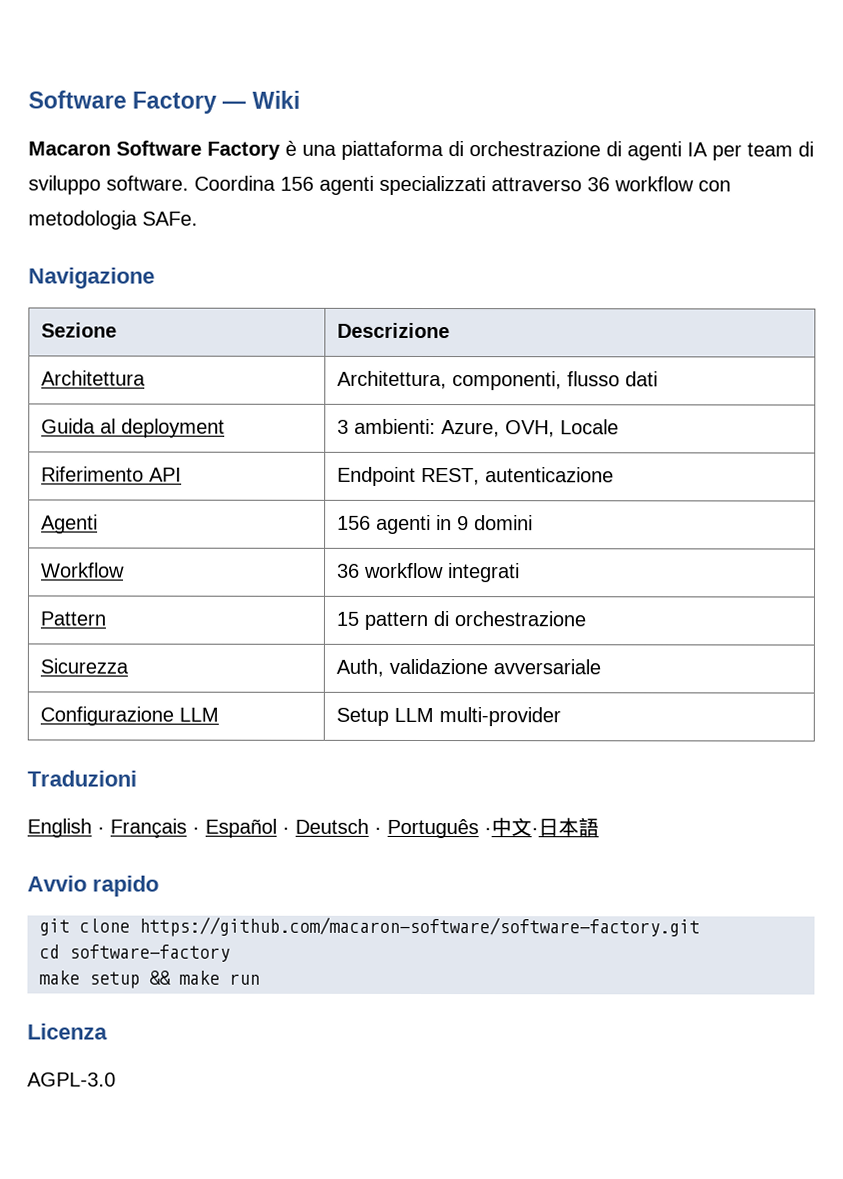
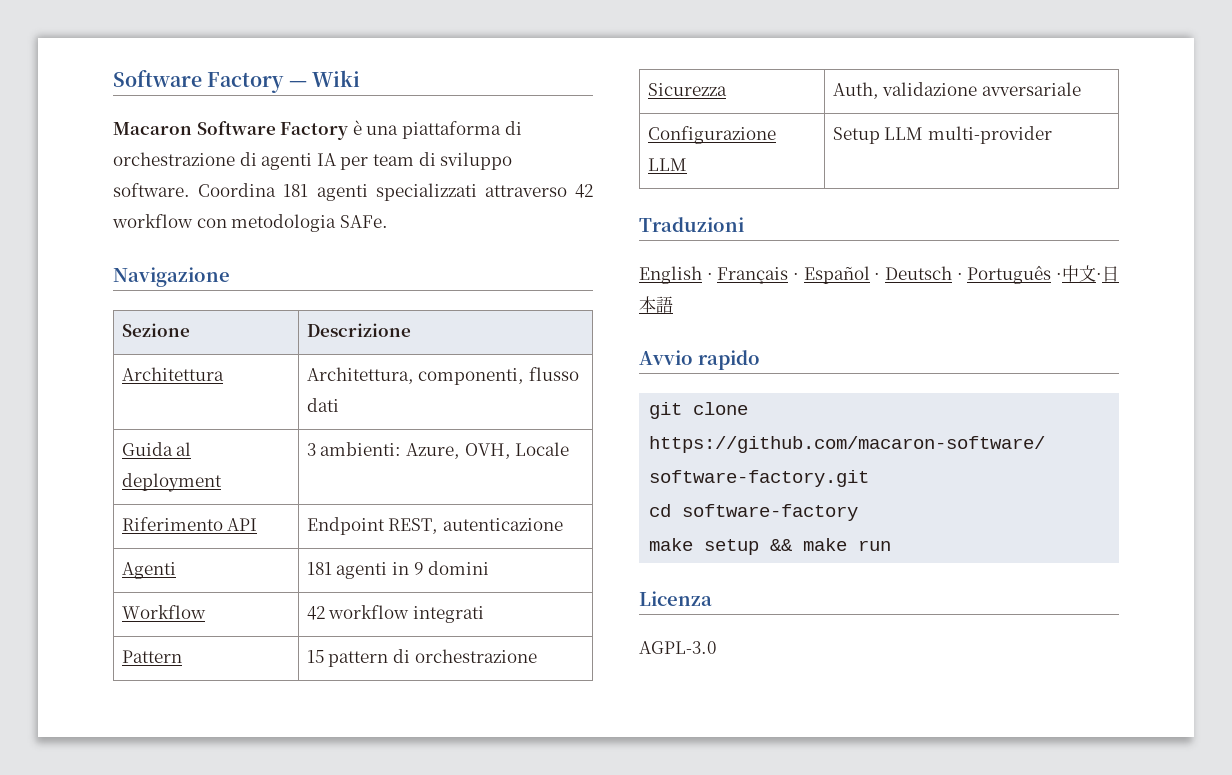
- Coordina 156 agenti specializzati attraverso 36 workflow con metodologia SAFe.
+ Coordina 181 agenti specializzati attraverso 42 workflow con metodologia SAFe.
- Agenti | 156 agenti in 9 domini
+ Agenti | 181 agenti in 9 domini
- Workflow | 36 workflow integrati
+ Workflow | 42 workflow integrati

